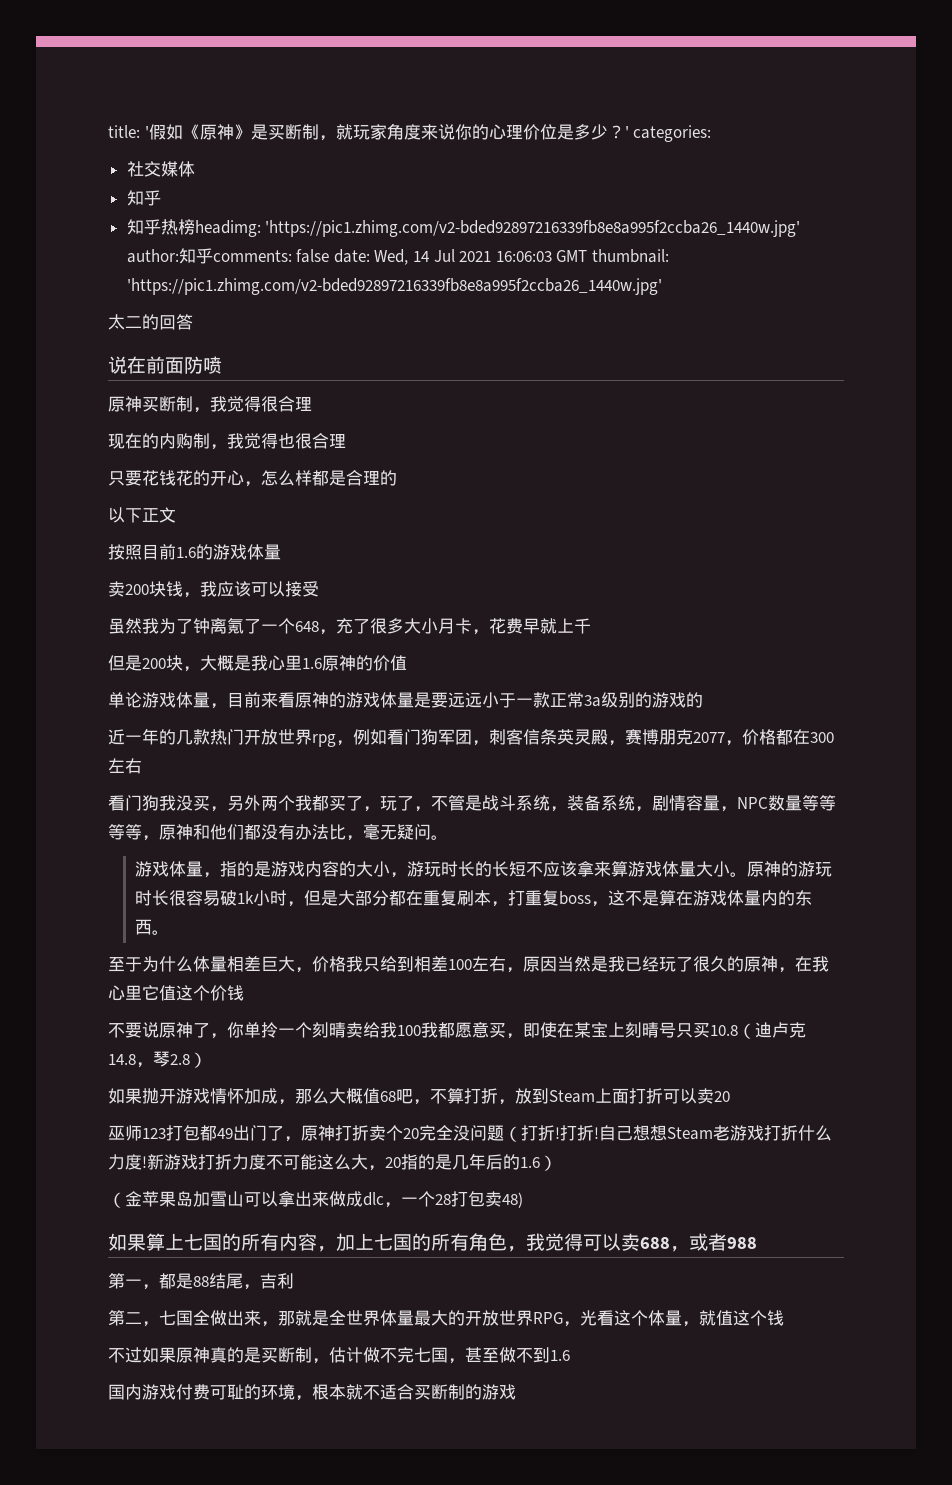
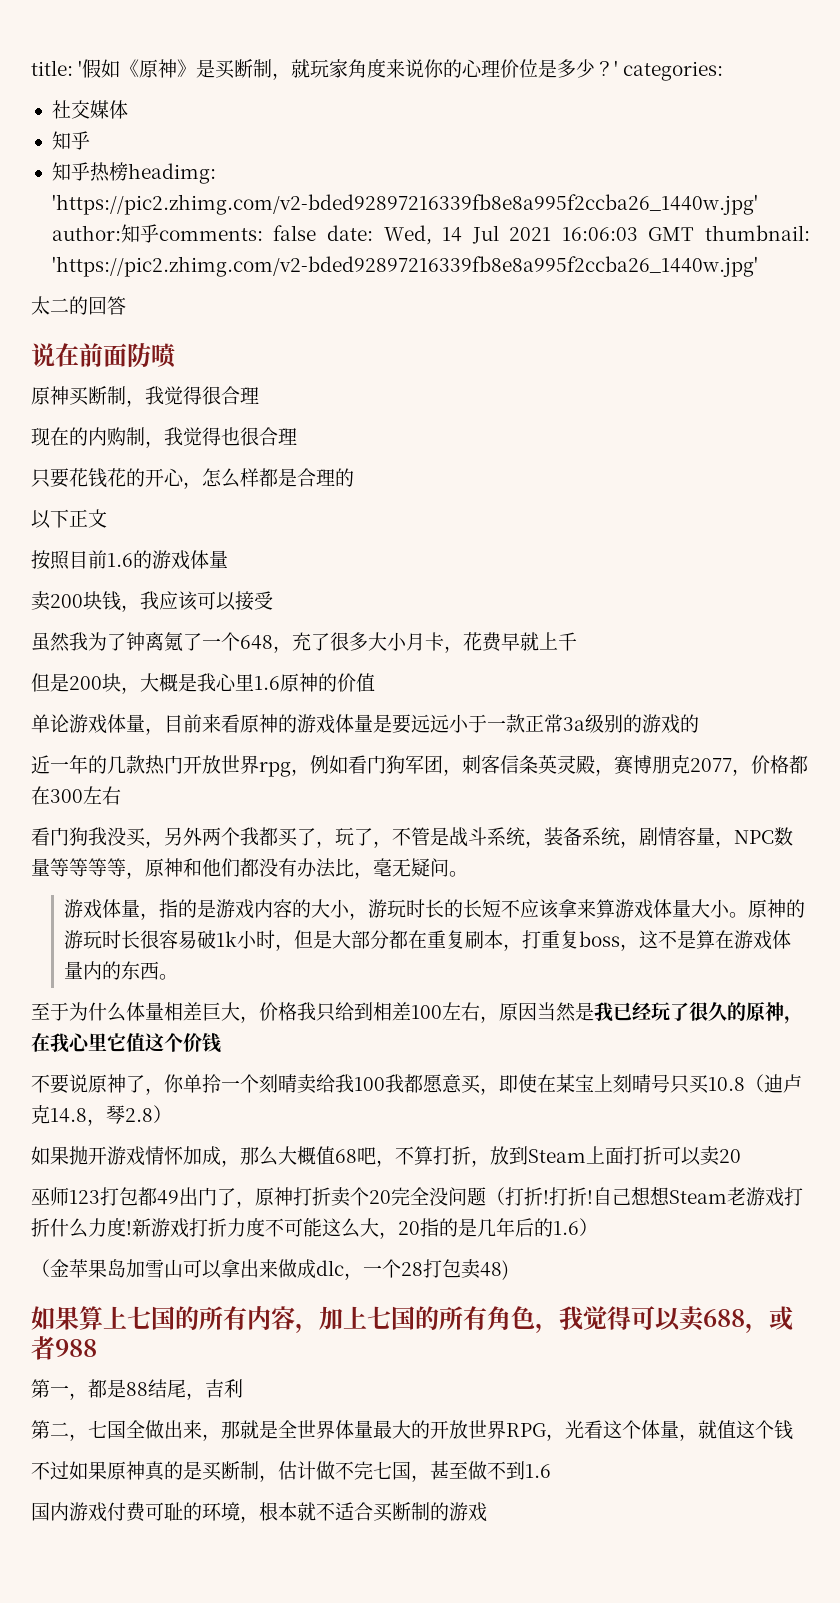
- 知乎热榜headimg: 'https://pic1.zhimg.com/v2-bded92897216339fb8e8a995f2ccba26_1440w.jpg' author:知乎comments: false date: Wed, 14 Jul 2021 16:06:03 GMT thumbnail: 'https://pic1.zhimg.com/v2-bded92897216339fb8e8a995f2ccba26_1440w.jpg'
+ 知乎热榜headimg: 'https://pic2.zhimg.com/v2-bded92897216339fb8e8a995f2ccba26_1440w.jpg' author:知乎comments: false date: Wed, 14 Jul 2021 16:06:03 GMT thumbnail: 'https://pic2.zhimg.com/v2-bded92897216339fb8e8a995f2ccba26_1440w.jpg'

